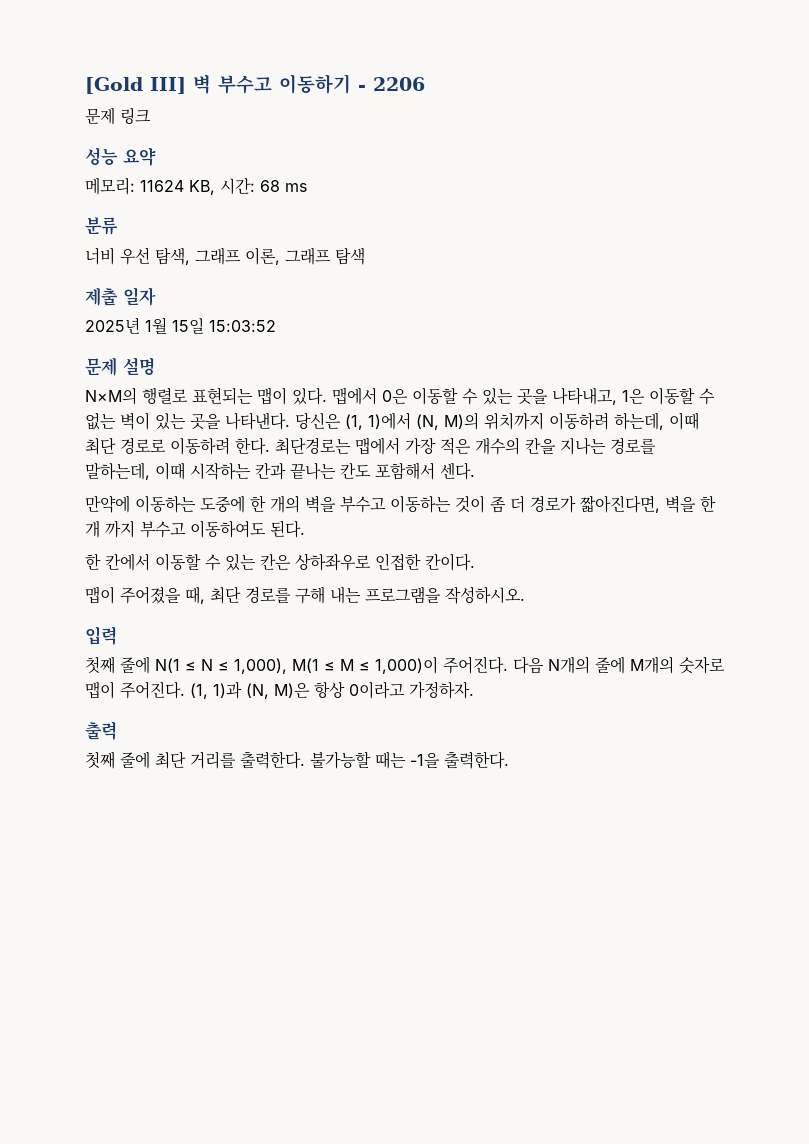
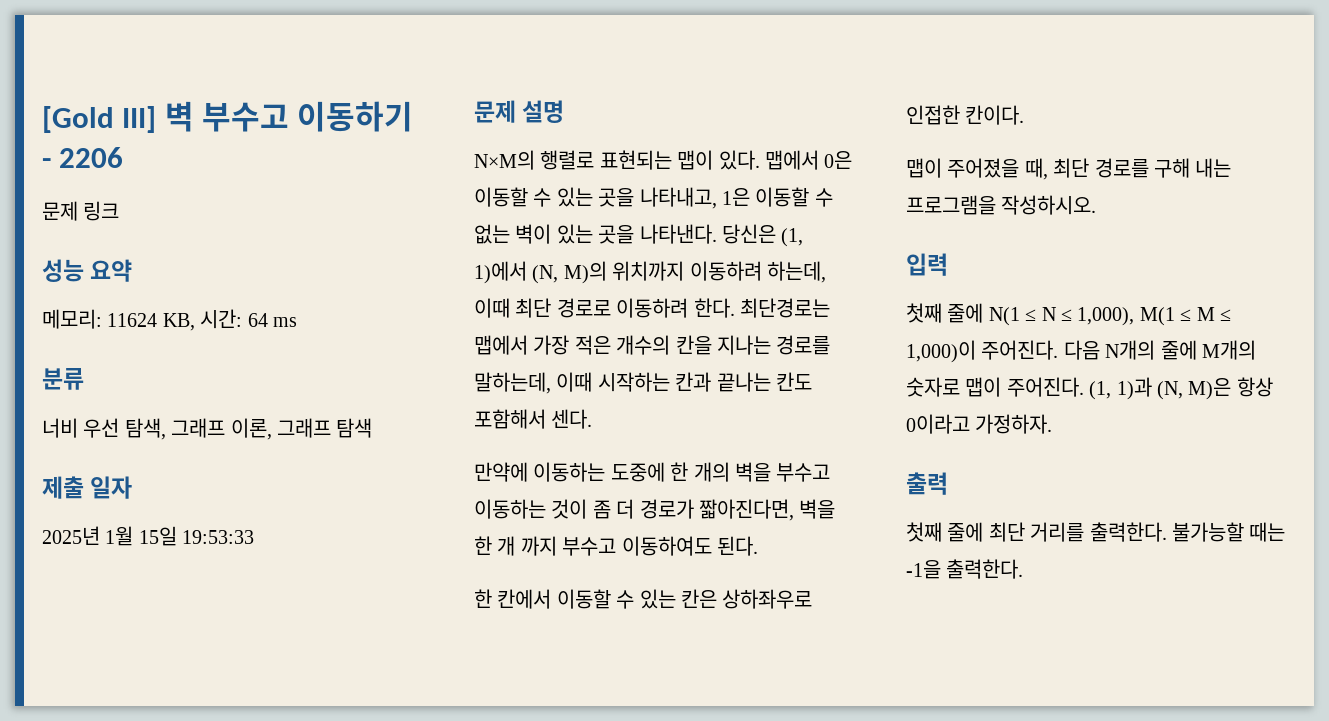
- 메모리: 11624 KB, 시간: 68 ms
+ 메모리: 11624 KB, 시간: 64 ms
- 2025년 1월 15일 15:03:52
+ 2025년 1월 15일 19:53:33

